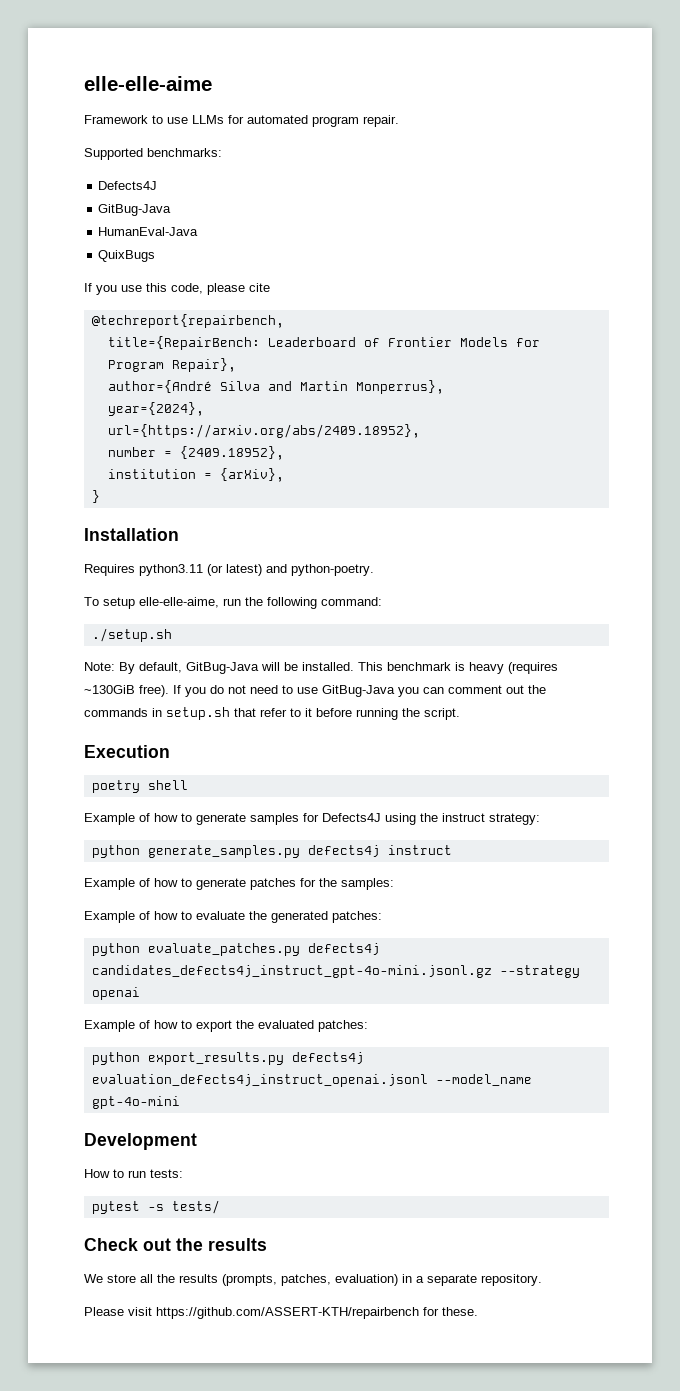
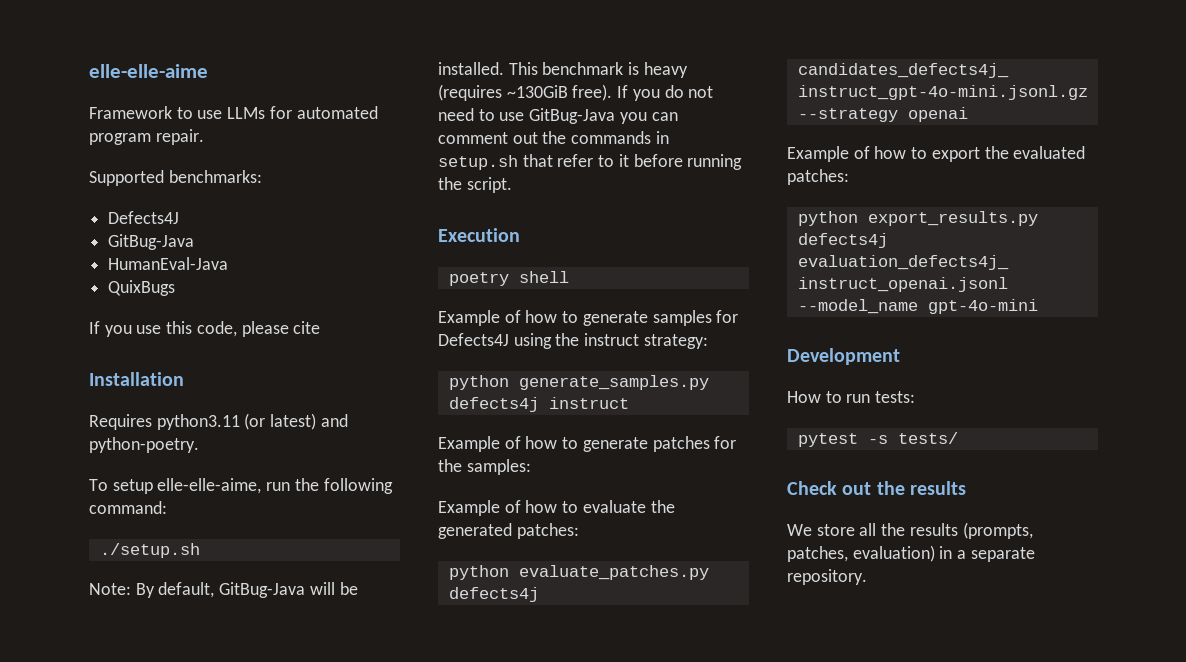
- @techreport{repairbench,
- title={RepairBench: Leaderboard of Frontier Models for Program Repair},
- author={André Silva and Martin Monperrus},
- year={2024},
- url={https://arxiv.org/abs/2409.18952},
- number = {2409.18952},
- institution = {arXiv},
- }
- Please visit https://github.com/ASSERT-KTH/repairbench for these.

